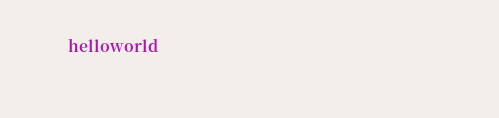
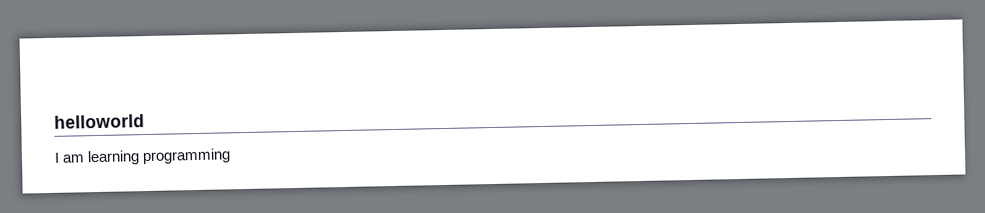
+ I am learning programming

